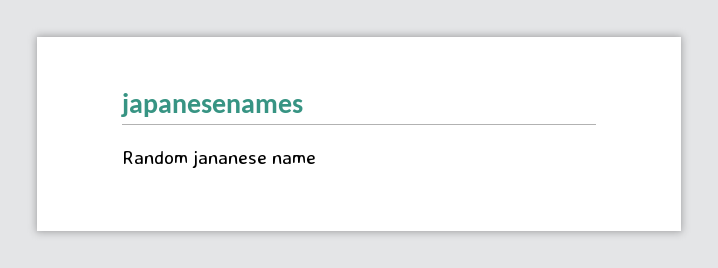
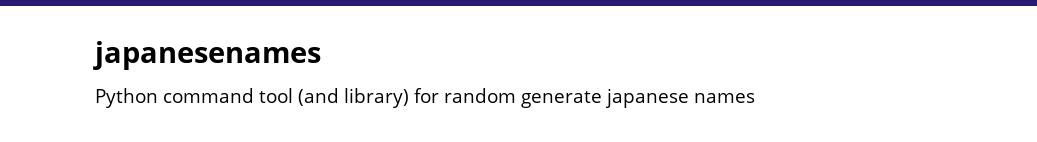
- Random jananese name
+ Python command tool (and library) for random generate japanese names

